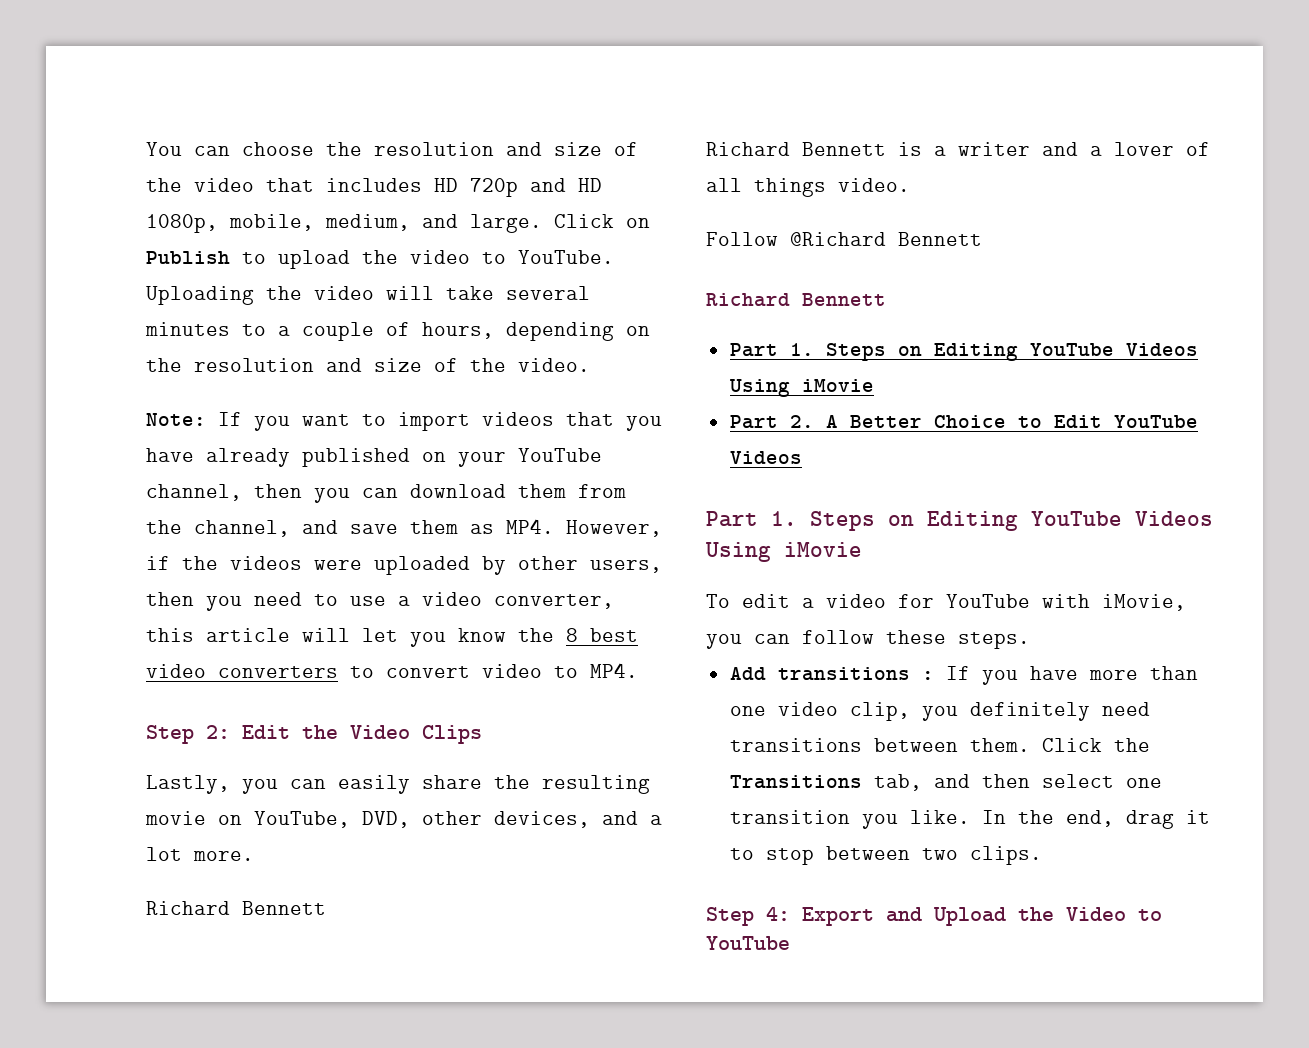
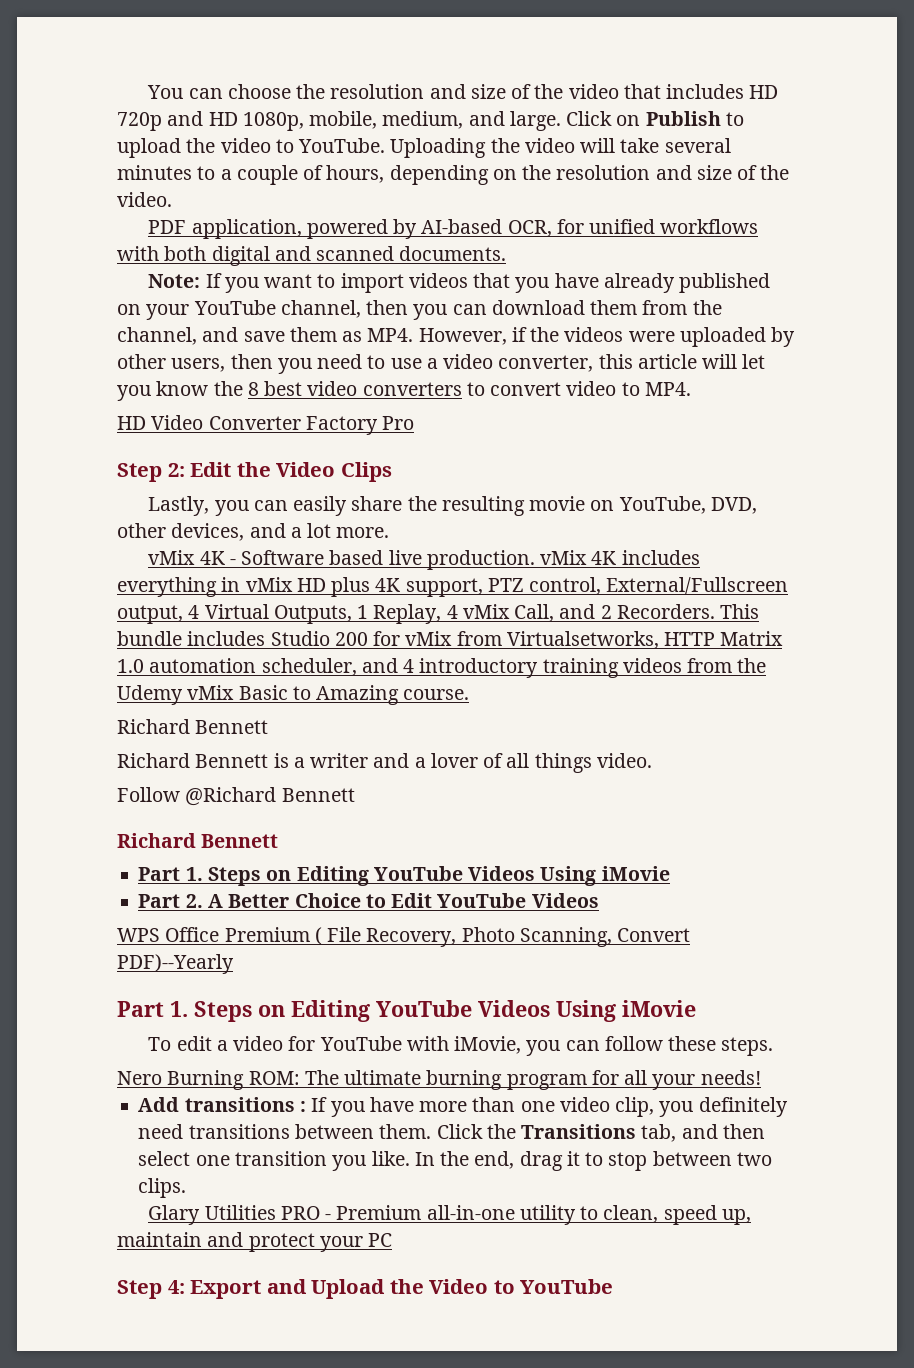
+ PDF application, powered by AI-based OCR, for unified workflows with both digital and scanned documents.
+ HD Video Converter Factory Pro
+ vMix 4K - Software based live production. vMix 4K includes everything in vMix HD plus 4K support, PTZ control, External/Fullscreen output, 4 Virtual Outputs, 1 Replay, 4 vMix Call, and 2 Recorders. This bundle includes Studio 200 for vMix from Virtualsetworks, HTTP Matrix 1.0 automation scheduler, and 4 introductory training videos from the Udemy vMix Basic to Amazing course.
+ WPS Office Premium ( File Recovery, Photo Scanning, Convert PDF)--Yearly
+ Nero Burning ROM: The ultimate burning program for all your needs!
+ Glary Utilities PRO - Premium all-in-one utility to clean, speed up, maintain and protect your PC

